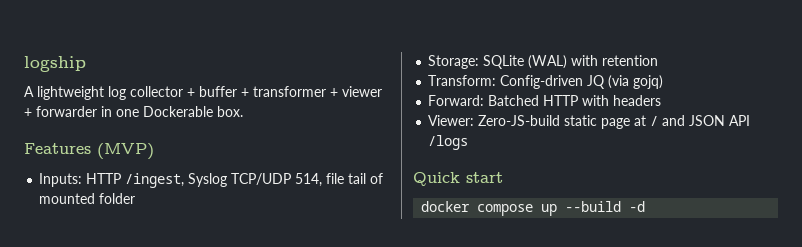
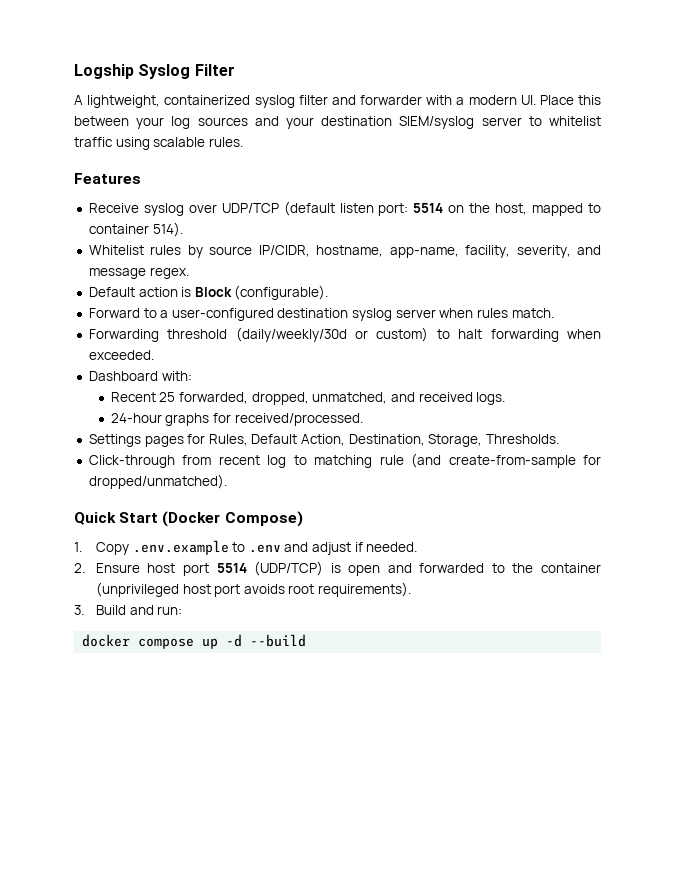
- logship
- A lightweight log collector + buffer + transformer + viewer + forwarder in one Dockerable box.
- Features (MVP)
- Inputs: HTTP /ingest, Syslog TCP/UDP 514, file tail of mounted folder
- Storage: SQLite (WAL) with retention
- Transform: Config-driven JQ (via gojq)
- Forward: Batched HTTP with headers
- Viewer: Zero-JS-build static page at / and JSON API /logs
- Quick start
+ Logship Syslog Filter
+ A lightweight, containerized syslog filter and forwarder with a modern UI. Place this between your log sources and your destination SIEM/syslog server to whitelist traffic using scalable rules.
+ Features
+ Receive syslog over UDP/TCP (default listen port: 5514 on the host, mapped to container 514).
+ Whitelist rules by source IP/CIDR, hostname, app-name, facility, severity, and message regex.
+ Default action is Block (configurable).
+ Forward to a user-configured destination syslog server when rules match.
+ Forwarding threshold (daily/weekly/30d or custom) to halt forwarding when exceeded.
+ Dashboard with:
+ Recent 25 forwarded, dropped, unmatched, and received logs.
+ 24-hour graphs for received/processed.
+ Settings pages for Rules, Default Action, Destination, Storage, Thresholds.
+ Click-through from recent log to matching rule (and create-from-sample for dropped/unmatched).
+ Quick Start (Docker Compose)
+ 1. Copy .env.example to .env and adjust if needed.
+ 2. Ensure host port 5514 (UDP/TCP) is open and forwarded to the container (unprivileged host port avoids root requirements).
+ 3. Build and run:
- docker compose up --build -d
+ docker compose up -d --build

